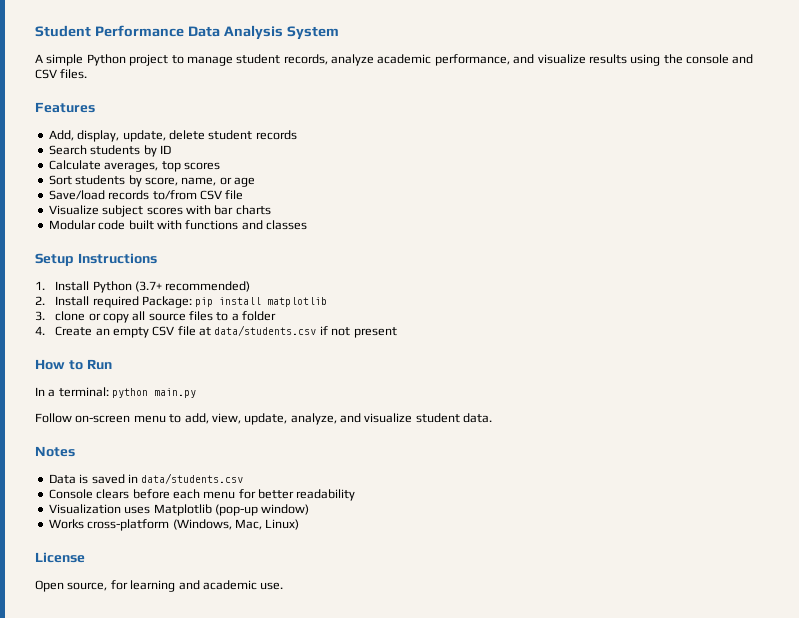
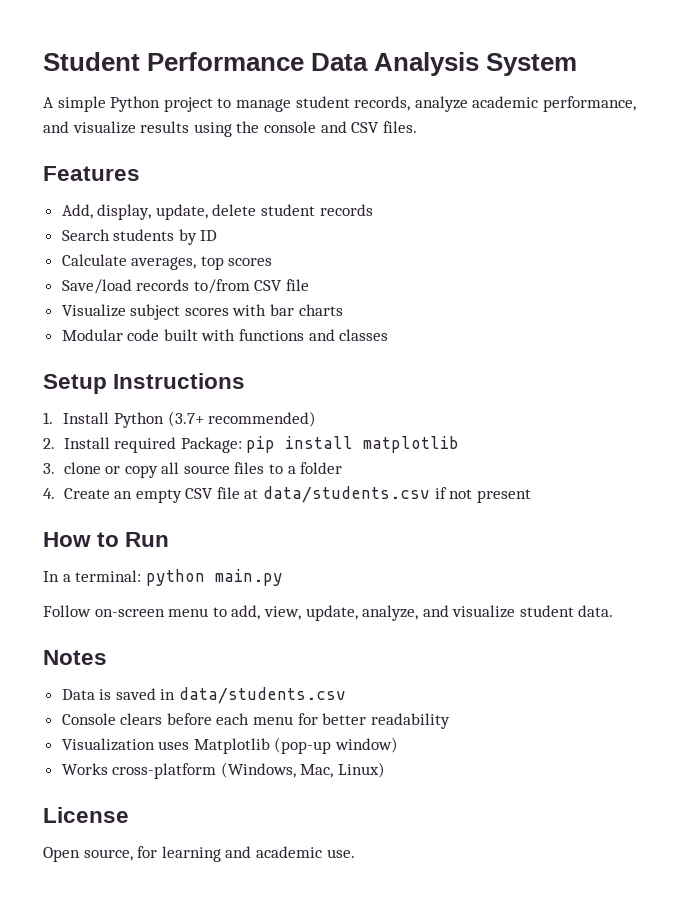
- Sort students by score, name, or age

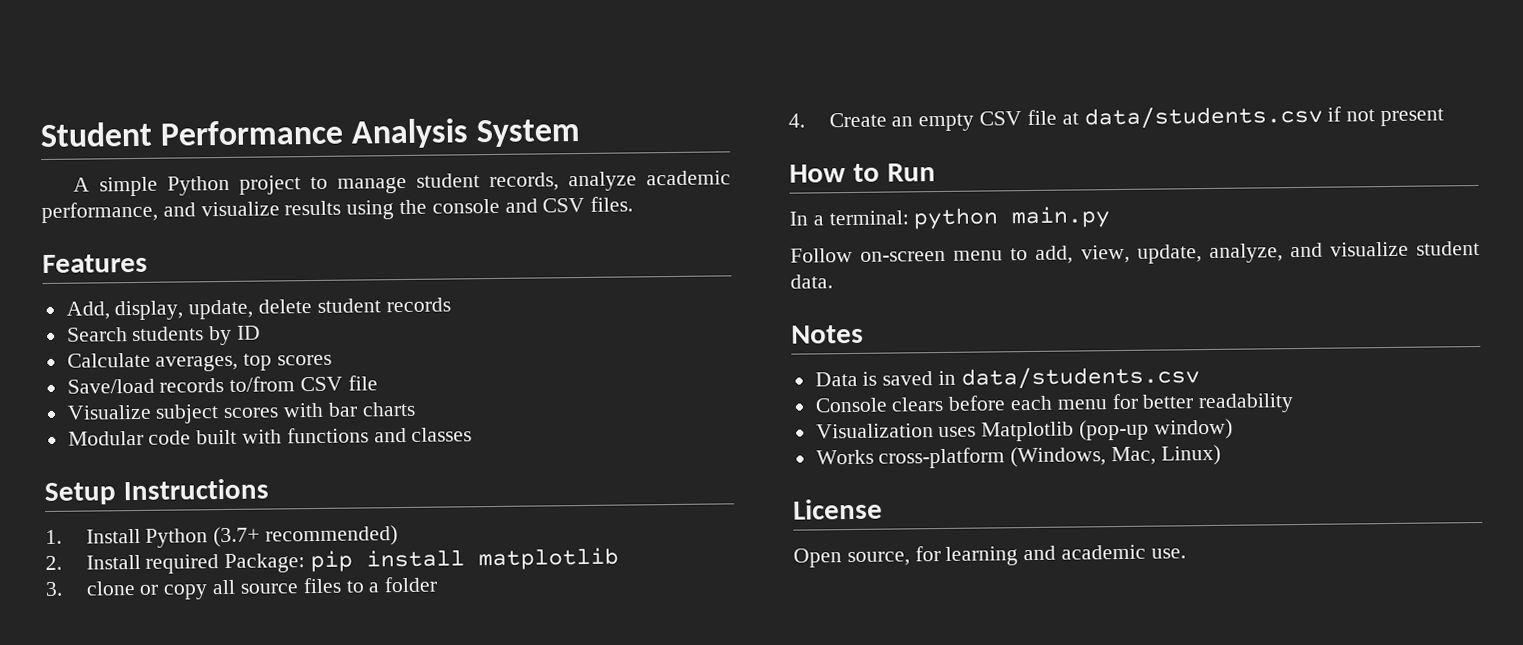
- Student Performance Data Analysis System
+ Student Performance Analysis System

